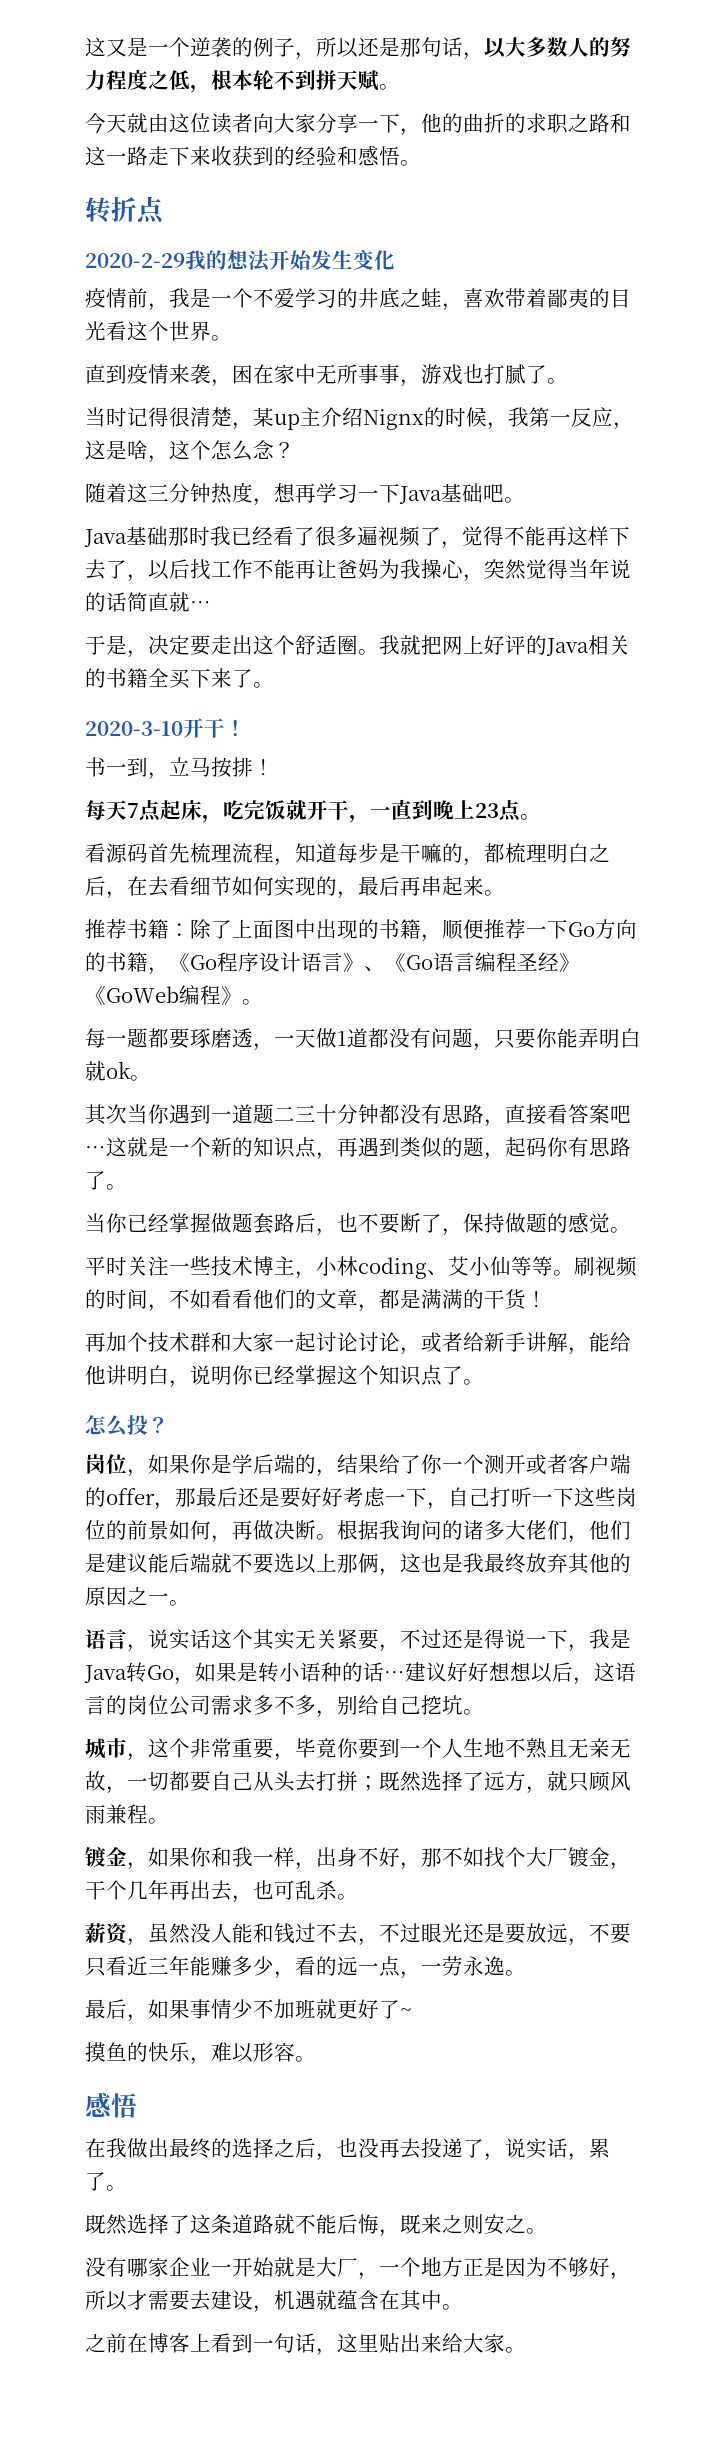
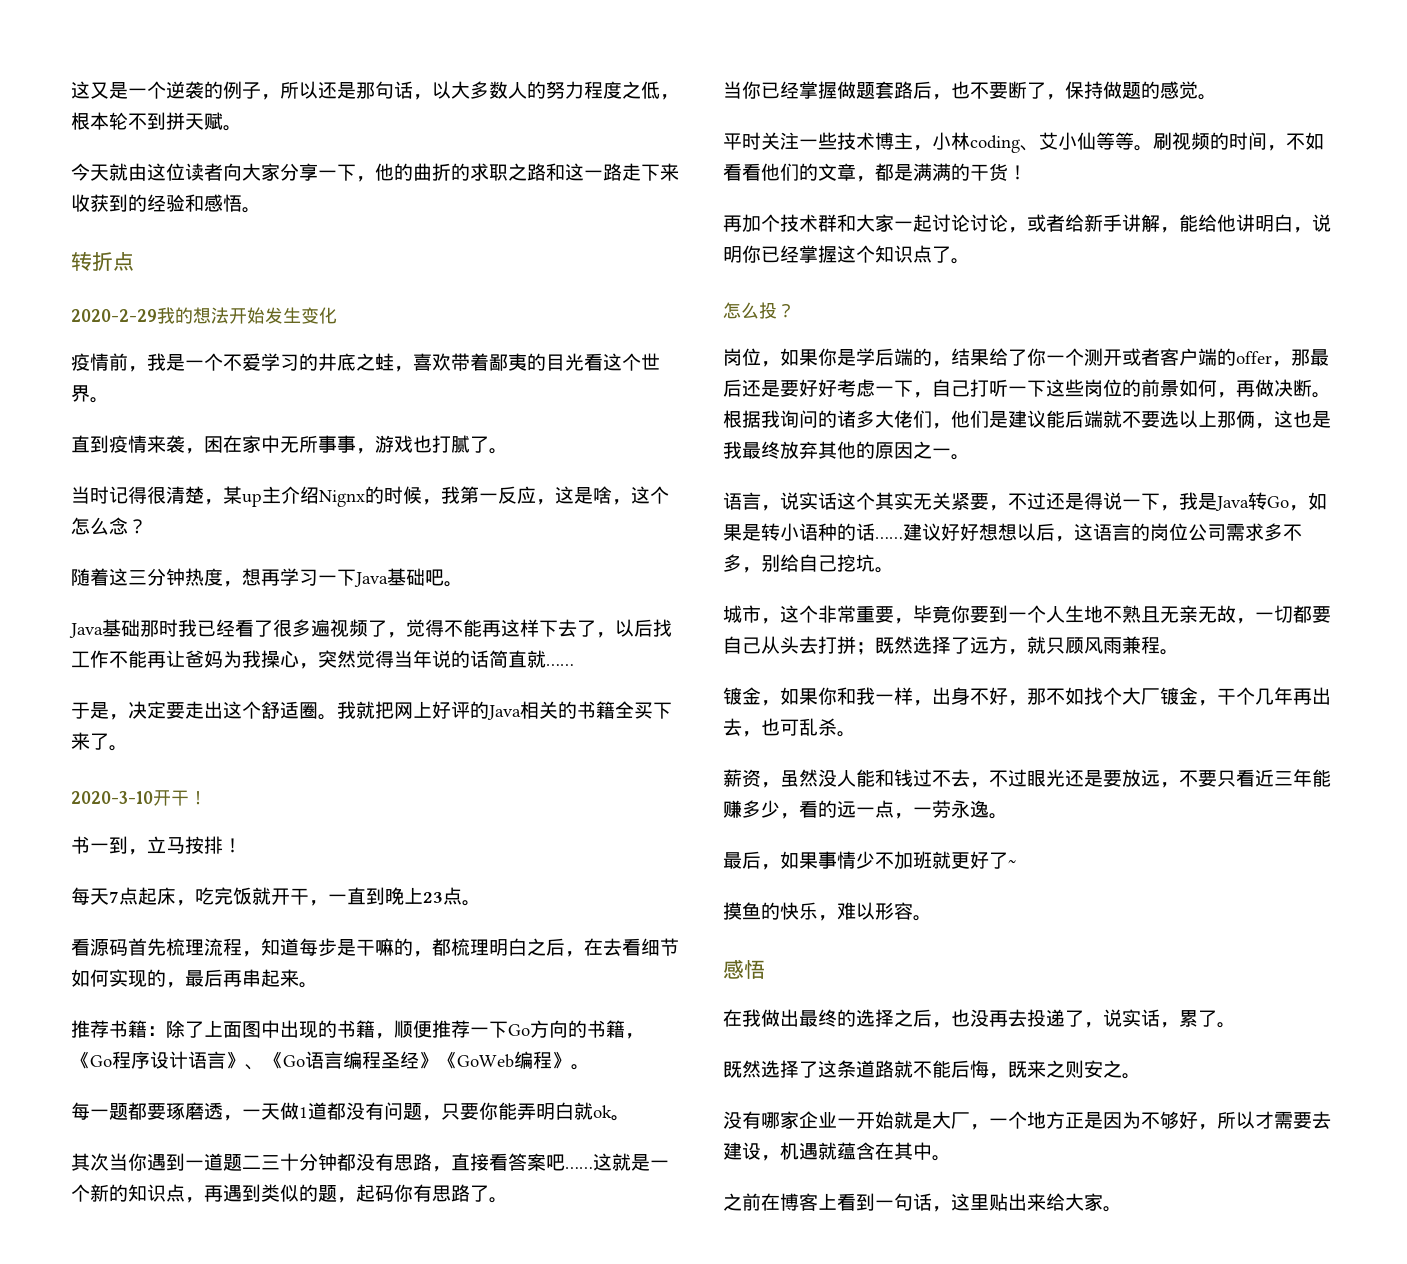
- Java基础那时我已经看了很多遍视频了，觉得不能再这样下去了，以后找工作不能再让爸妈为我操心，突然觉得当年说的话简直就…
+ Java基础那时我已经看了很多遍视频了，觉得不能再这样下去了，以后找工作不能再让爸妈为我操心，突然觉得当年说的话简直就……
- 其次当你遇到一道题二三十分钟都没有思路，直接看答案吧…
+ 其次当你遇到一道题二三十分钟都没有思路，直接看答案吧……
- 语言，说实话这个其实无关紧要，不过还是得说一下，我是Java转Go，如果是转小语种的话…
+ 语言，说实话这个其实无关紧要，不过还是得说一下，我是Java转Go，如果是转小语种的话……

